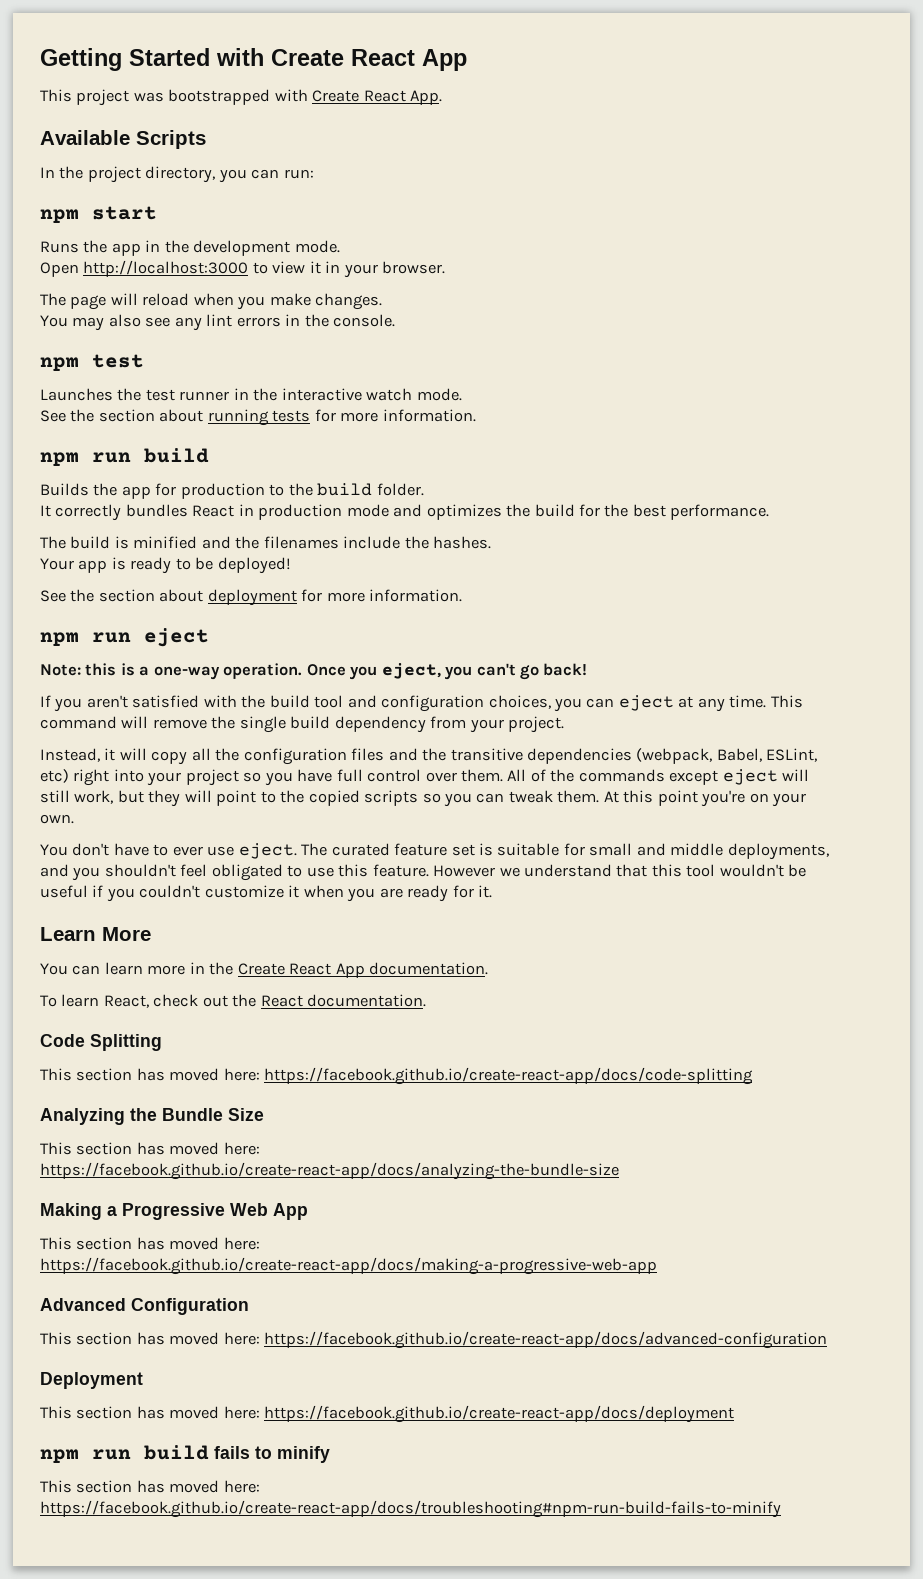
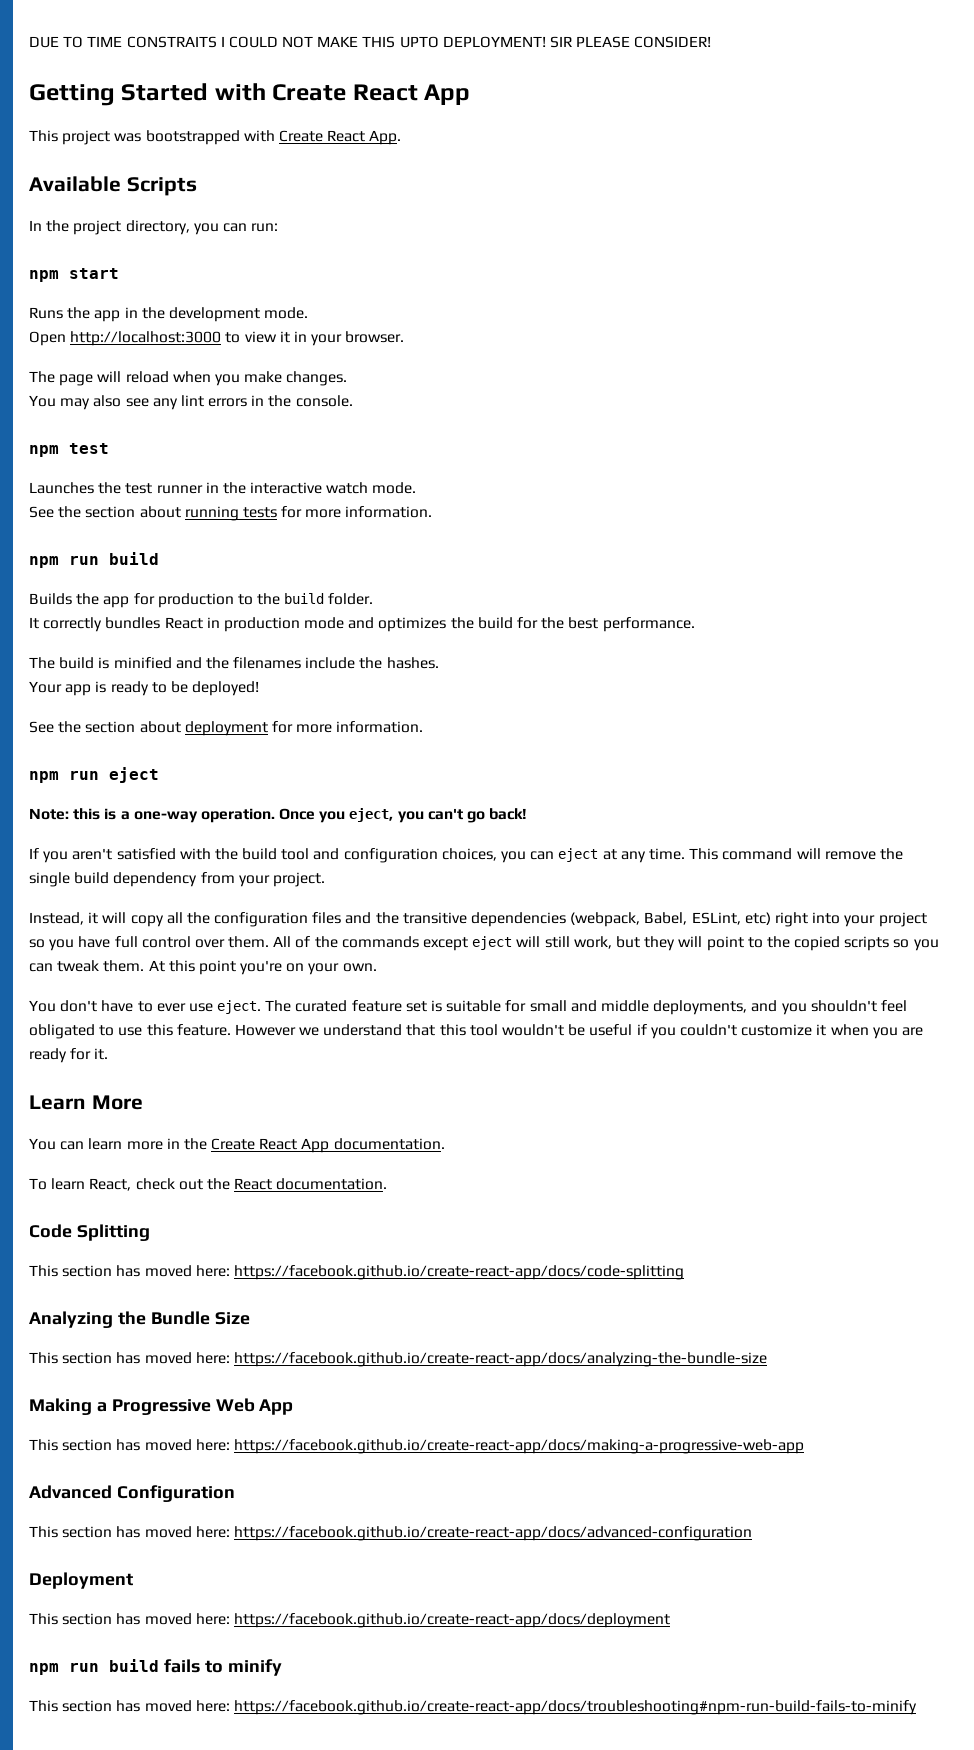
+ DUE TO TIME CONSTRAITS I COULD NOT MAKE THIS UPTO DEPLOYMENT! SIR PLEASE CONSIDER!

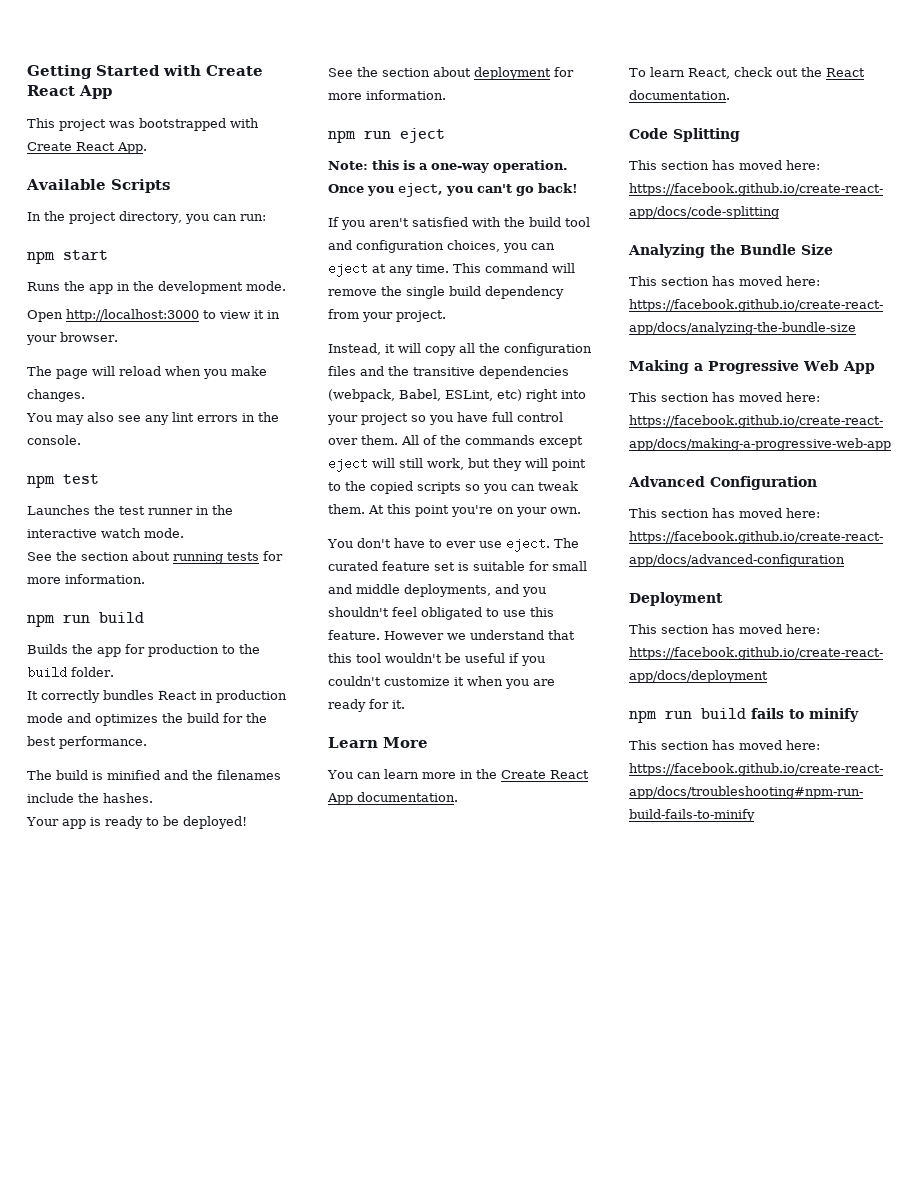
- DUE TO TIME CONSTRAITS I COULD NOT MAKE THIS UPTO DEPLOYMENT! SIR PLEASE CONSIDER!

